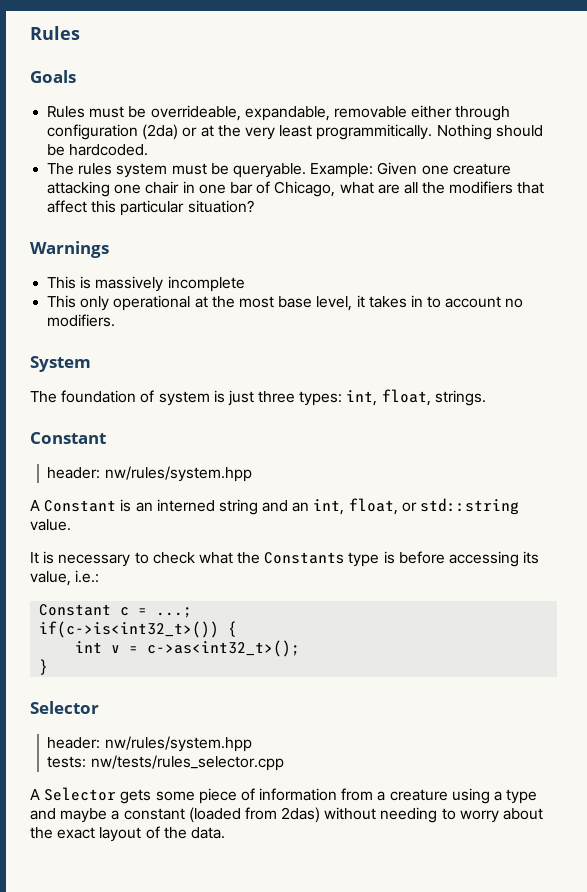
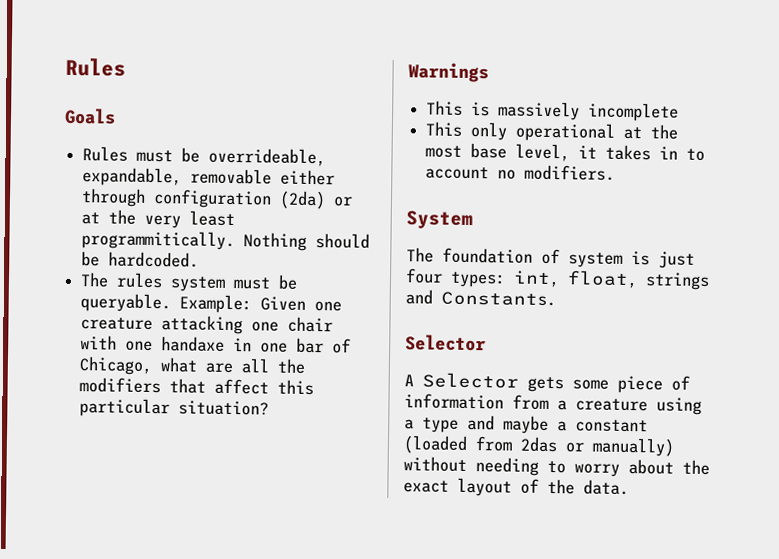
- Example: Given one creature attacking one chair in one bar of Chicago, what are all the modifiers that affect this particular situation?
+ Example: Given one creature attacking one chair with one handaxe in one bar of Chicago, what are all the modifiers that affect this particular situation?
- The foundation of system is just three types: int, float, strings.
- Constant
- header: nw/rules/system.hpp
- A Constant is an interned string and an int, float, or std::string value.
- It is necessary to check what the Constants type is before accessing its value, i.e.:
- Constant c = ...;
- if(c->is<int32_t>()) {
- int v = c->as<int32_t>();
- }
+ The foundation of system is just four types: int, float, strings and Constants.
  Selector
- header: nw/rules/system.hpp
- tests: nw/tests/rules_selector.cpp
- A Selector gets some piece of information from a creature using a type and maybe a constant (loaded from 2das) without needing to worry about the exact layout of the data.
+ A Selector gets some piece of information from a creature using a type and maybe a constant (loaded from 2das or manually) without needing to worry about the exact layout of the data.

